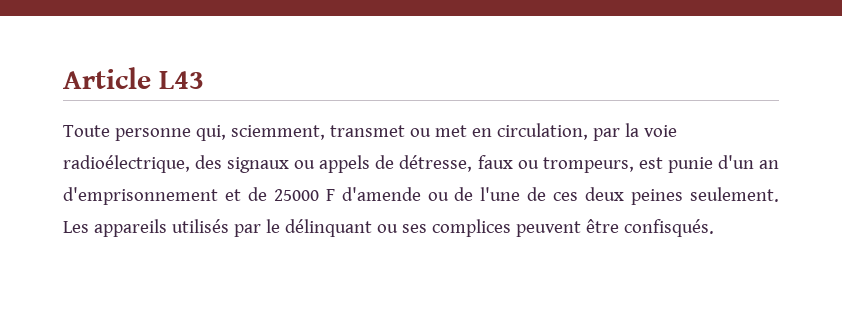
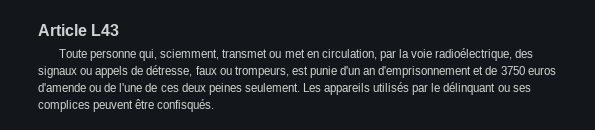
- Toute personne qui, sciemment, transmet ou met en circulation, par la voie radioélectrique, des signaux ou appels de détresse, faux ou trompeurs, est punie d'un an d'emprisonnement et de 25000 F d'amende ou de l'une de ces deux peines seulement.
+ Toute personne qui, sciemment, transmet ou met en circulation, par la voie radioélectrique, des signaux ou appels de détresse, faux ou trompeurs, est punie d'un an d'emprisonnement et de 3750 euros d'amende ou de l'une de ces deux peines seulement.

